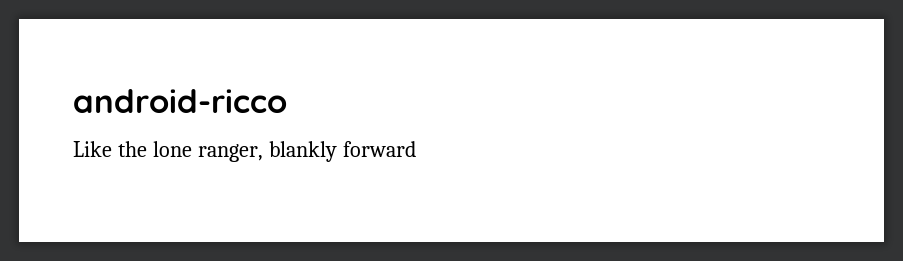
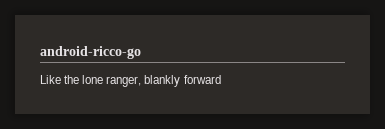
- android-ricco
+ android-ricco-go

